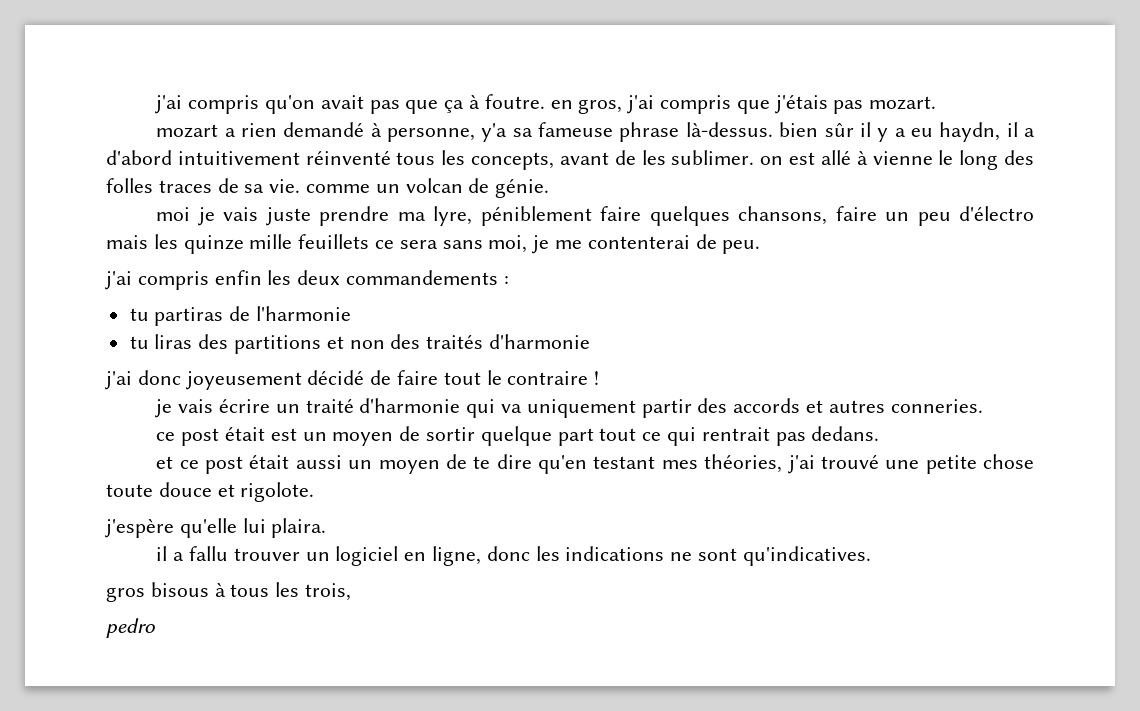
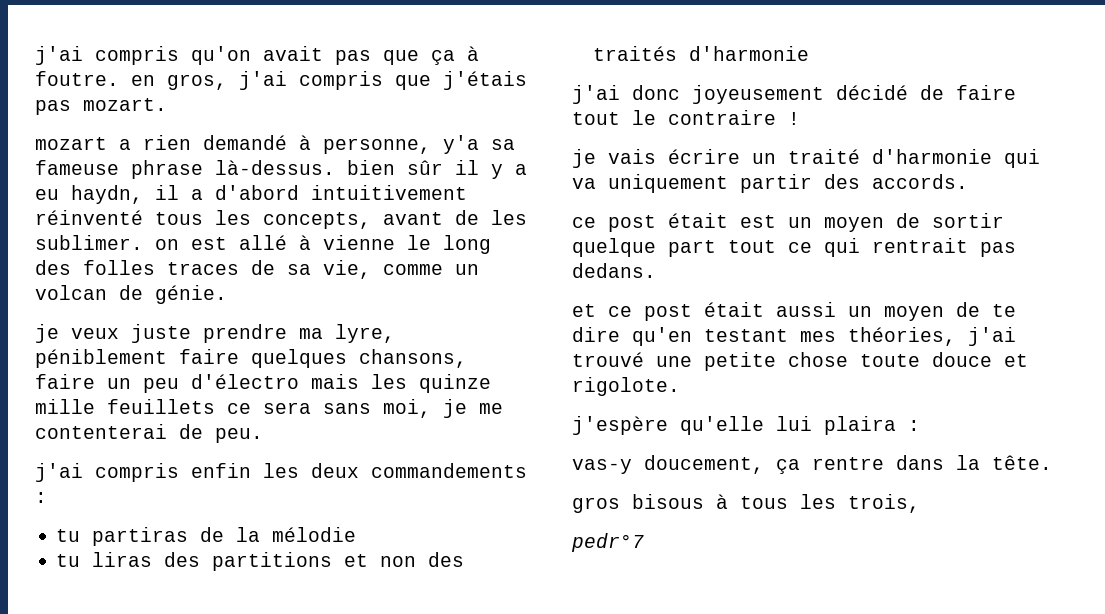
- mozart a rien demandé à personne, y'a sa fameuse phrase là-dessus. bien sûr il y a eu haydn, il a d'abord intuitivement réinventé tous les concepts, avant de les sublimer. on est allé à vienne le long des folles traces de sa vie. comme un volcan de génie.
+ mozart a rien demandé à personne, y'a sa fameuse phrase là-dessus. bien sûr il y a eu haydn, il a d'abord intuitivement réinventé tous les concepts, avant de les sublimer. on est allé à vienne le long des folles traces de sa vie, comme un volcan de génie.
- moi je vais juste prendre ma lyre, péniblement faire quelques chansons, faire un peu d'électro mais les quinze mille feuillets ce sera sans moi, je me contenterai de peu.
+ je veux juste prendre ma lyre, péniblement faire quelques chansons, faire un peu d'électro mais les quinze mille feuillets ce sera sans moi, je me contenterai de peu.
- tu partiras de l'harmonie
+ tu partiras de la mélodie
- je vais écrire un traité d'harmonie qui va uniquement partir des accords et autres conneries.
+ je vais écrire un traité d'harmonie qui va uniquement partir des accords.
- j'espère qu'elle lui plaira.
- il a fallu trouver un logiciel en ligne, donc les indications ne sont qu'indicatives.
+ j'espère qu'elle lui plaira :
+ vas-y doucement, ça rentre dans la tête.
- pedro
+ pedr°7

